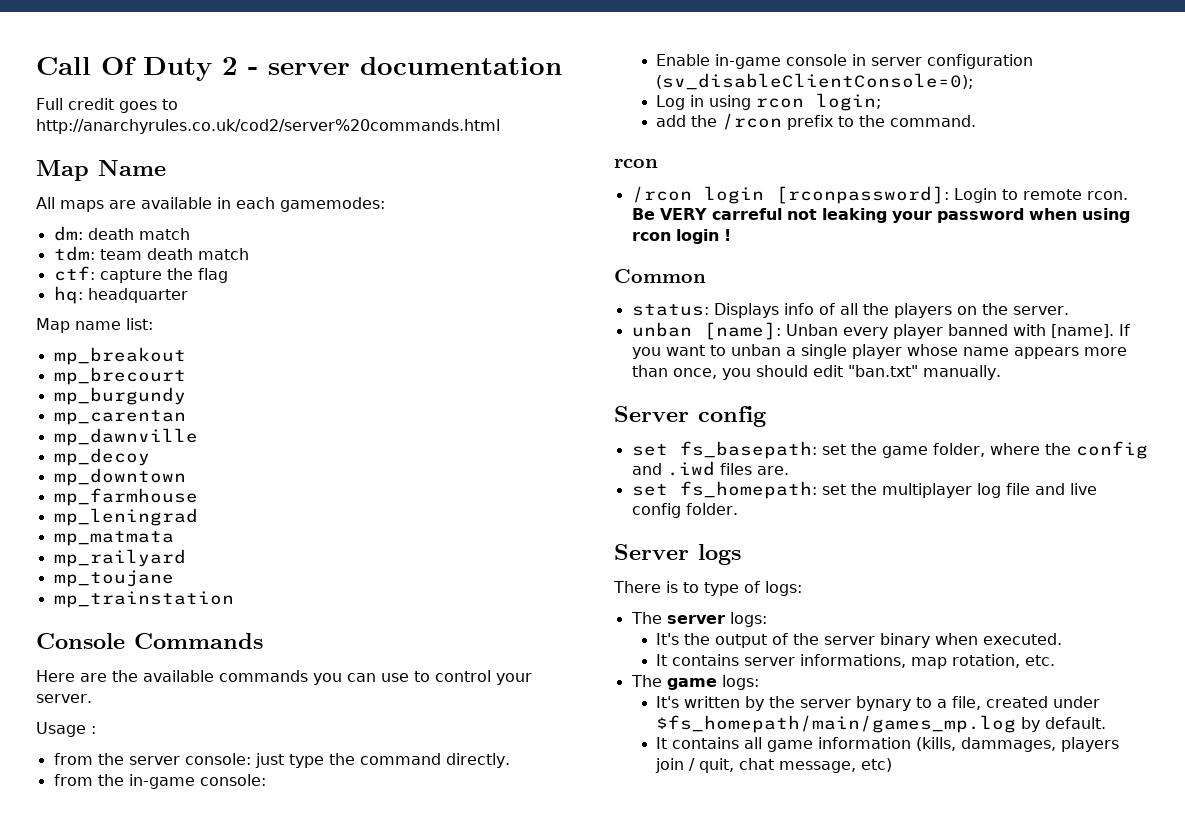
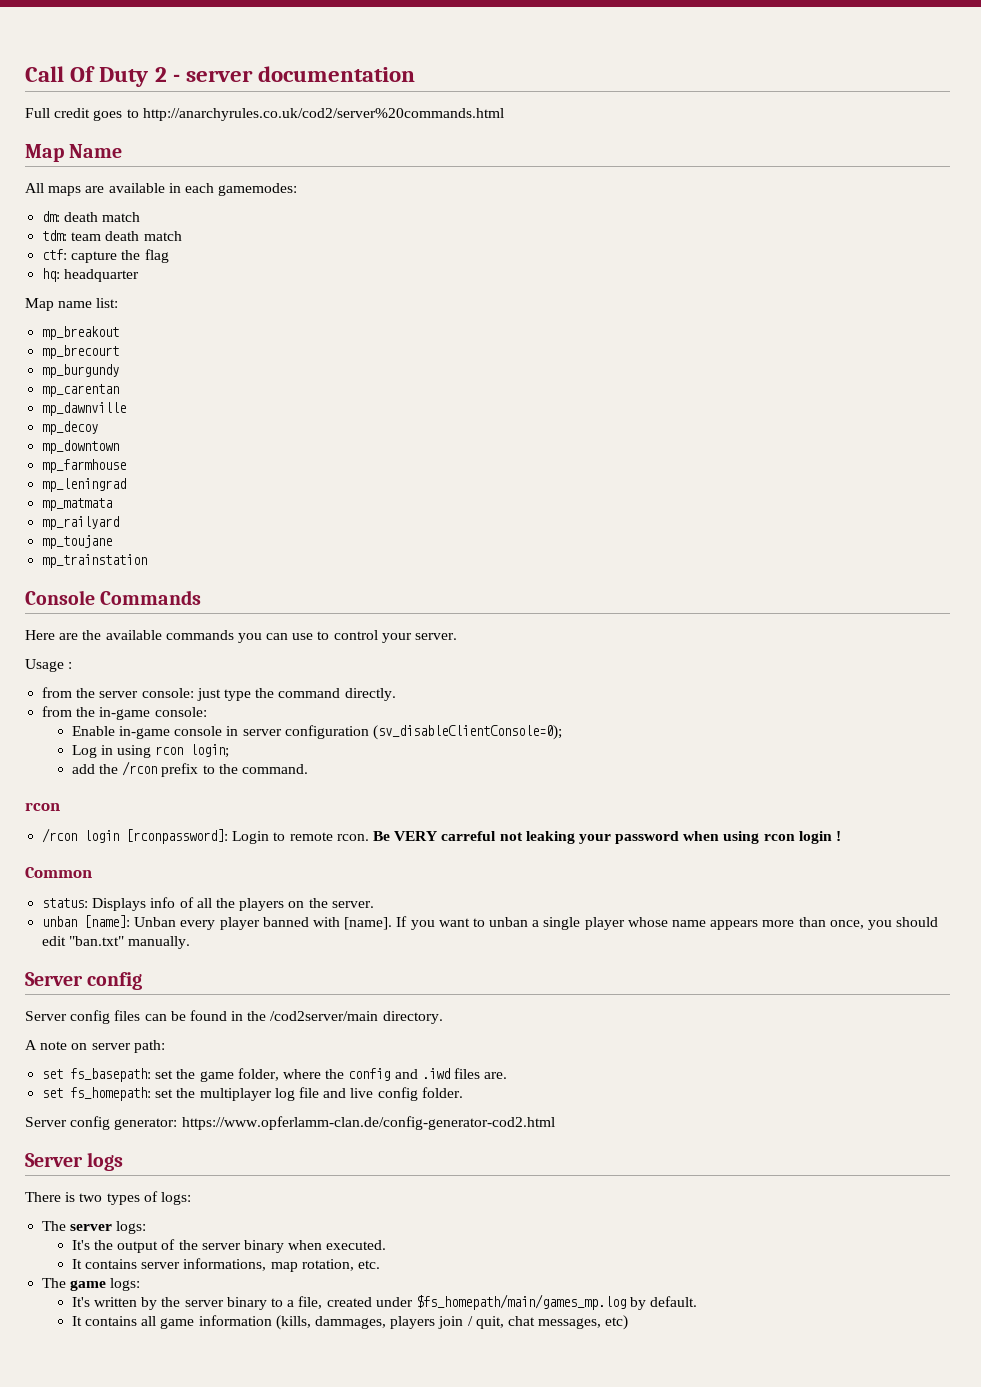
+ Server config files can be found in the /cod2server/main directory.
+ A note on server path:
+ Server config generator: https://www.opferlamm-clan.de/config-generator-cod2.html
- There is to type of logs:
+ There is two types of logs:
- It's written by the server bynary to a file, created under $fs_homepath/main/games_mp.log by default.
+ It's written by the server binary to a file, created under $fs_homepath/main/games_mp.log by default.
- It contains all game information (kills, dammages, players join / quit, chat message, etc)
+ It contains all game information (kills, dammages, players join / quit, chat messages, etc)

